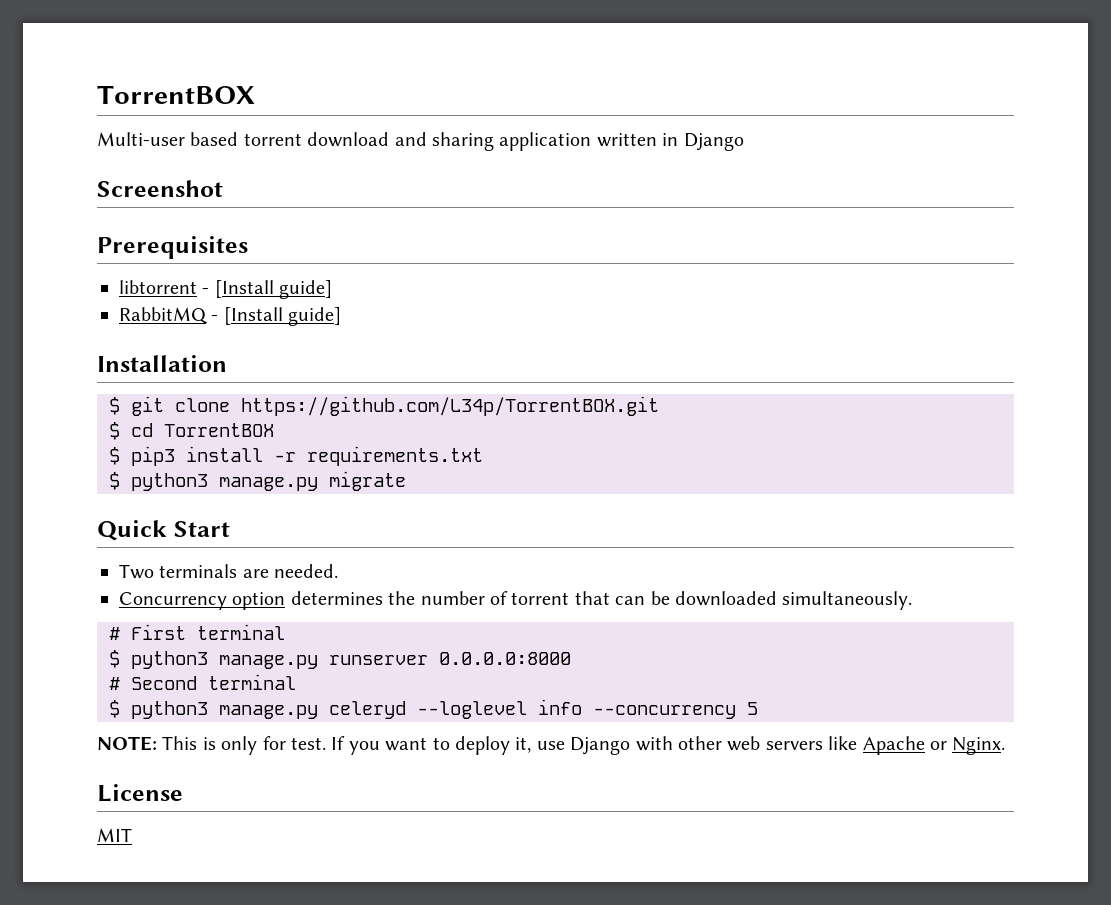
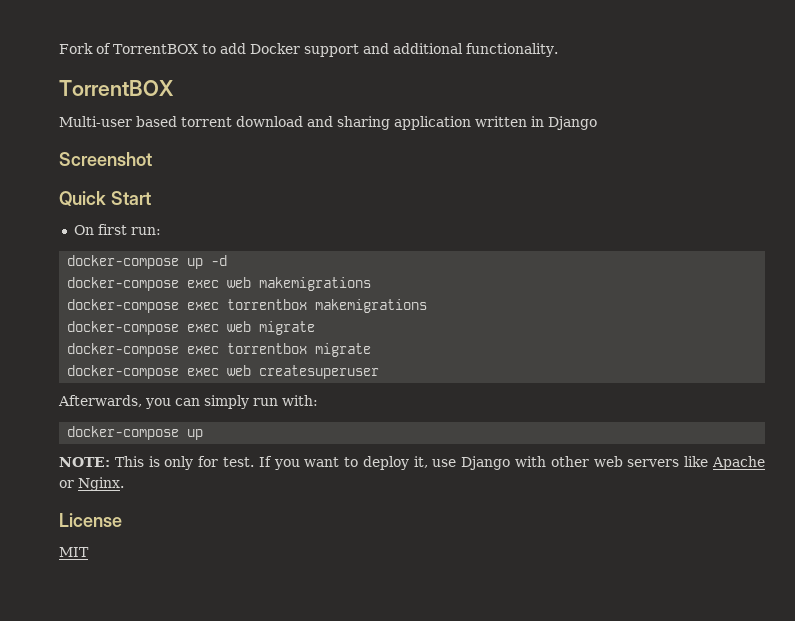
+ Fork of TorrentBOX to add Docker support and additional functionality.
- Prerequisites
- libtorrent - [Install guide]
- RabbitMQ - [Install guide]
- Installation
- $ git clone https://github.com/L34p/TorrentBOX.git
- $ cd TorrentBOX
- $ pip3 install -r requirements.txt
- $ python3 manage.py migrate
  Quick Start
- Two terminals are needed.
- Concurrency option determines the number of torrent that can be downloaded simultaneously.
- # First terminal
- $ python3 manage.py runserver 0.0.0.0:8000
- # Second terminal
- $ python3 manage.py celeryd --loglevel info --concurrency 5
+ On first run:
+ docker-compose up -d
+ docker-compose exec web makemigrations
+ docker-compose exec torrentbox makemigrations
+ docker-compose exec web migrate
+ docker-compose exec torrentbox migrate
+ docker-compose exec web createsuperuser
+ Afterwards, you can simply run with:
+ docker-compose up

